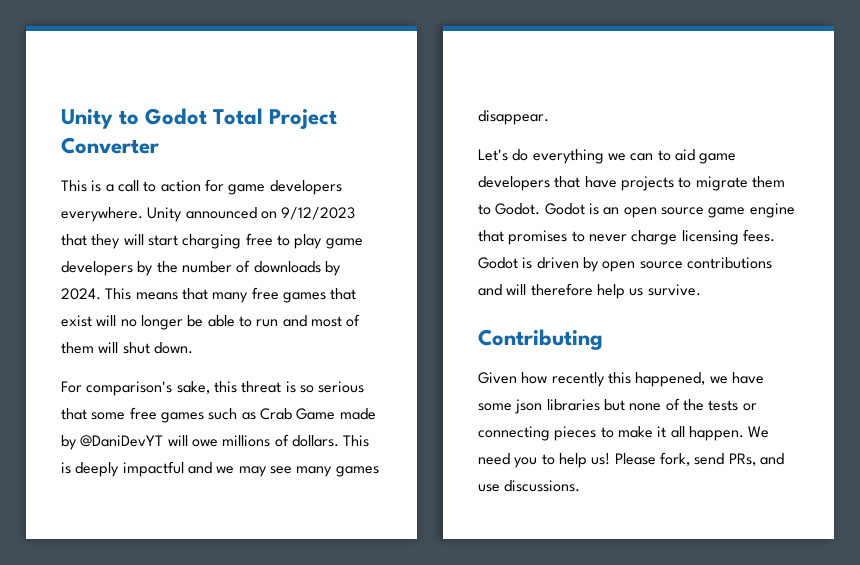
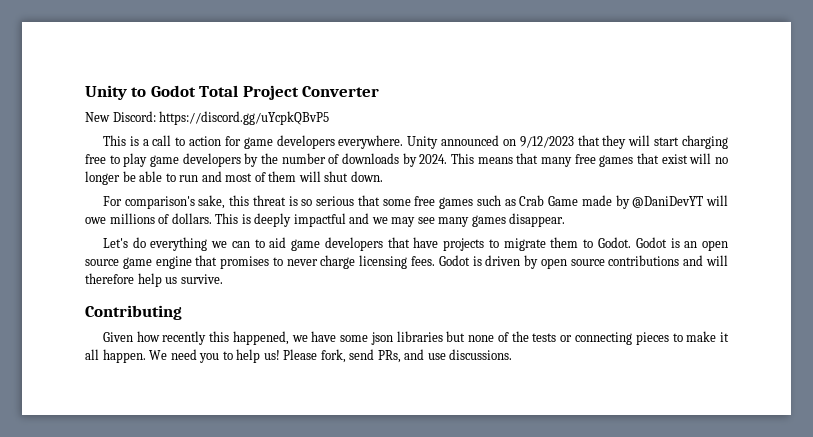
+ New Discord: https://discord.gg/uYcpkQBvP5

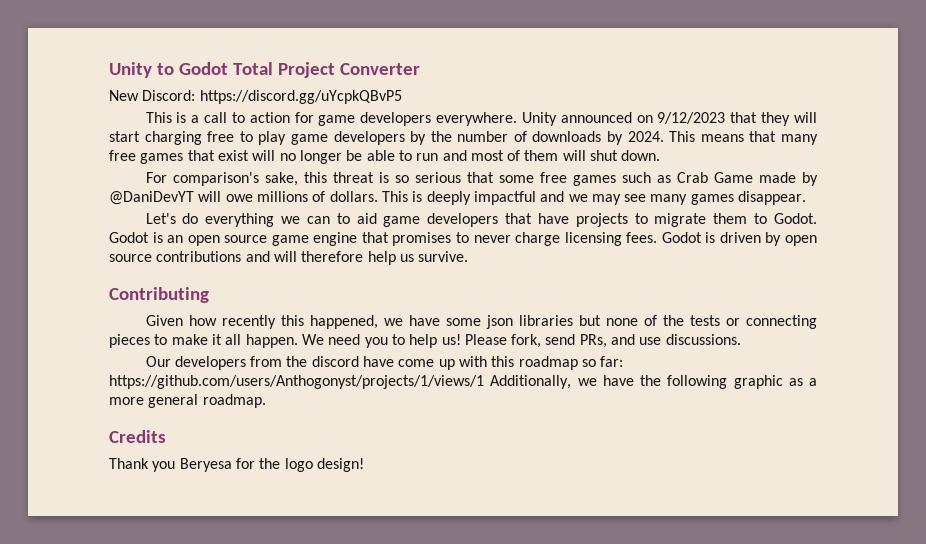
+ Our developers from the discord have come up with this roadmap so far: https://github.com/users/Anthogonyst/projects/1/views/1 Additionally, we have the following graphic as a more general roadmap.
+ Credits
+ Thank you Beryesa for the logo design!

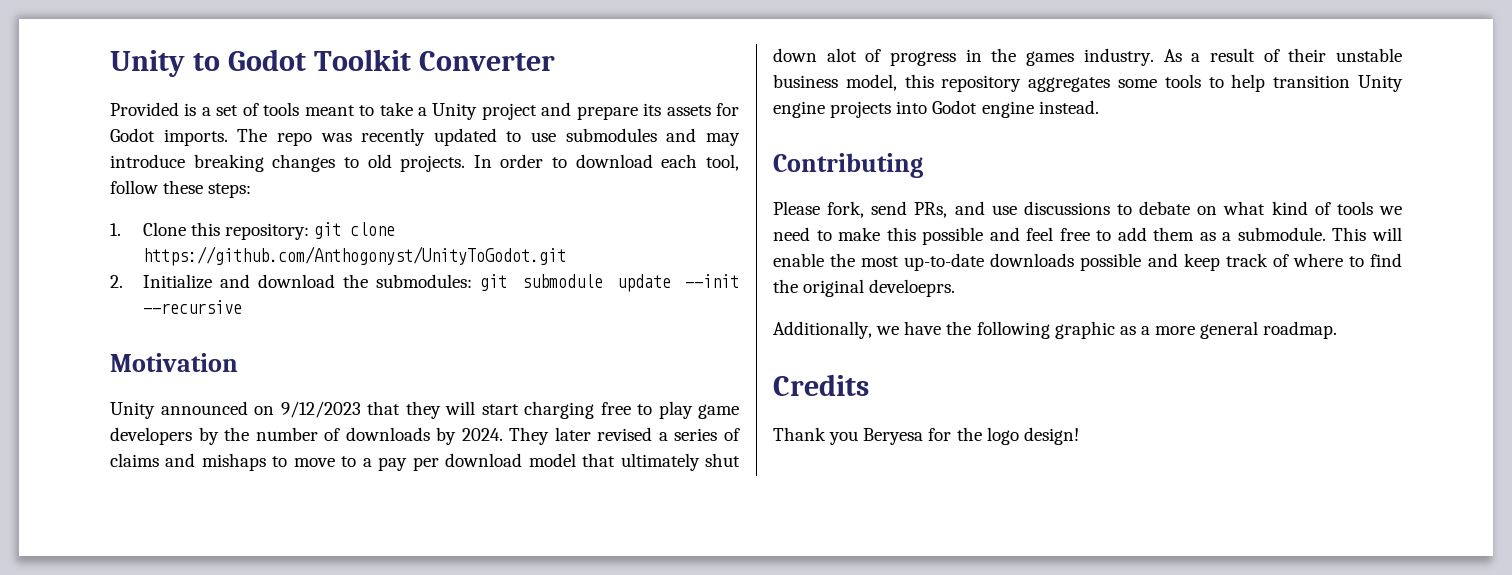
- Unity to Godot Total Project Converter
+ Unity to Godot Toolkit Converter
- New Discord: https://discord.gg/uYcpkQBvP5
- This is a call to action for game developers everywhere. Unity announced on 9/12/2023 that they will start charging free to play game developers by the number of downloads by 2024.
+ Provided is a set of tools meant to take a Unity project and prepare its assets for Godot imports. The repo was recently updated to use submodules and may introduce breaking changes to old projects. In order to download each tool, follow these steps:
+ 1. Clone this repository: git clone https://github.com/Anthogonyst/UnityToGodot.git
+ 2. Initialize and download the submodules: git submodule update --init --recursive
+ Motivation
+ Unity announced on 9/12/2023 that they will start charging free to play game developers by the number of downloads by 2024.
- This means that many free games that exist will no longer be able to run and most of them will shut down.
- For comparison's sake, this threat is so serious that some free games such as Crab Game made by @DaniDevYT will owe millions of dollars. This is deeply impactful and we may see many games disappear.
- Let's do everything we can to aid game developers that have projects to migrate them to Godot. Godot is an open source game engine that promises to never charge licensing fees. Godot is driven by open source contributions and will therefore help us survive.
+ They later revised a series of claims and mishaps to move to a pay per download model that ultimately shut down alot of progress in the games industry. As a result of their unstable business model, this repository aggregates some tools to help transition Unity engine projects into Godot engine instead.
  Contributing
- Given how recently this happened, we have some json libraries but none of the tests or connecting pieces to make it all happen. We need you to help us! Please fork, send PRs, and use discussions.
- Our developers from the discord have come up with this roadmap so far: https://github.com/users/Anthogonyst/projects/1/views/1 Additionally, we have the following graphic as a more general roadmap.
+ Please fork, send PRs, and use discussions to debate on what kind of tools we need to make this possible and feel free to add them as a submodule. This will enable the most up-to-date downloads possible and keep track of where to find the original develoeprs.
+ Additionally, we have the following graphic as a more general roadmap.

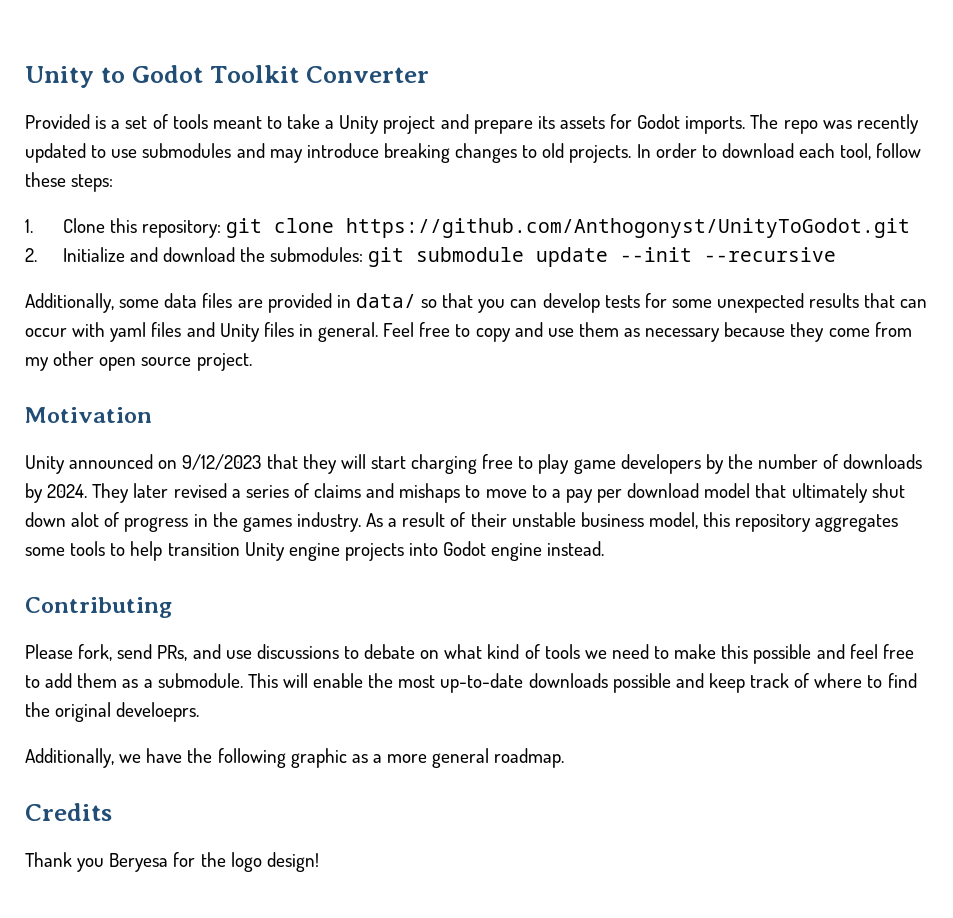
+ Additionally, some data files are provided in data/ so that you can develop tests for some unexpected results that can occur with yaml files and Unity files in general. Feel free to copy and use them as necessary because they come from my other open source project.

